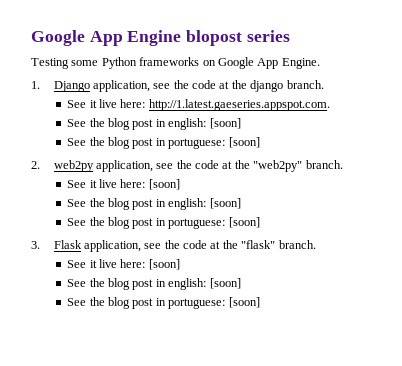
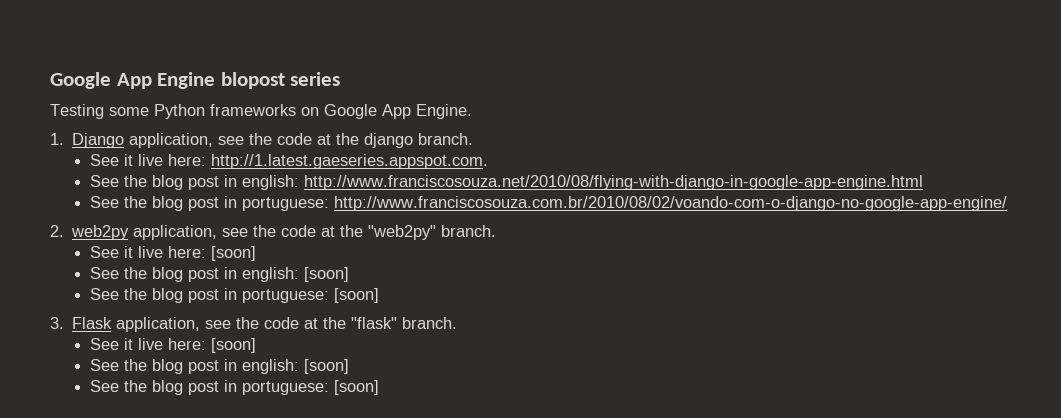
  See it live here: http://1.latest.gaeseries.appspot.com.
- See the blog post in english: [soon]
- See the blog post in portuguese: [soon]
+ See the blog post in english: http://www.franciscosouza.net/2010/08/flying-with-django-in-google-app-engine.html
+ See the blog post in portuguese: http://www.franciscosouza.com.br/2010/08/02/voando-com-o-django-no-google-app-engine/

